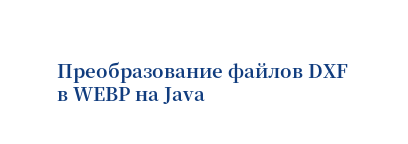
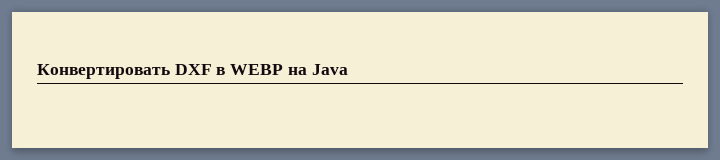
- Преобразование файлов DXF в WEBP на Java
+ Конвертировать DXF в WEBP на Java

